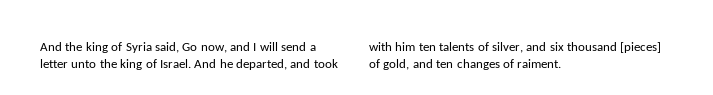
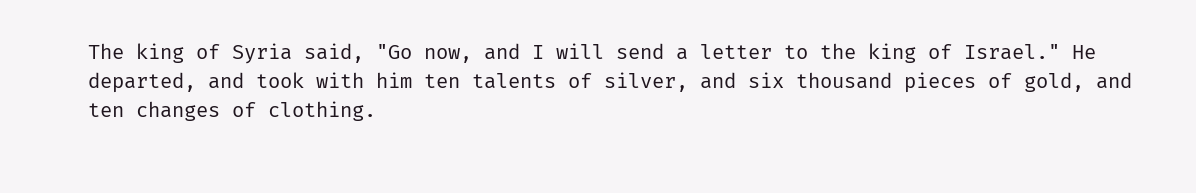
- And the king of Syria said, Go now, and I will send a letter unto the king of Israel. And he departed, and took with him ten talents of silver, and six thousand [pieces] of gold, and ten changes of raiment.
+ The king of Syria said, "Go now, and I will send a letter to the king of Israel." He departed, and took with him ten talents of silver, and six thousand pieces of gold, and ten changes of clothing.

